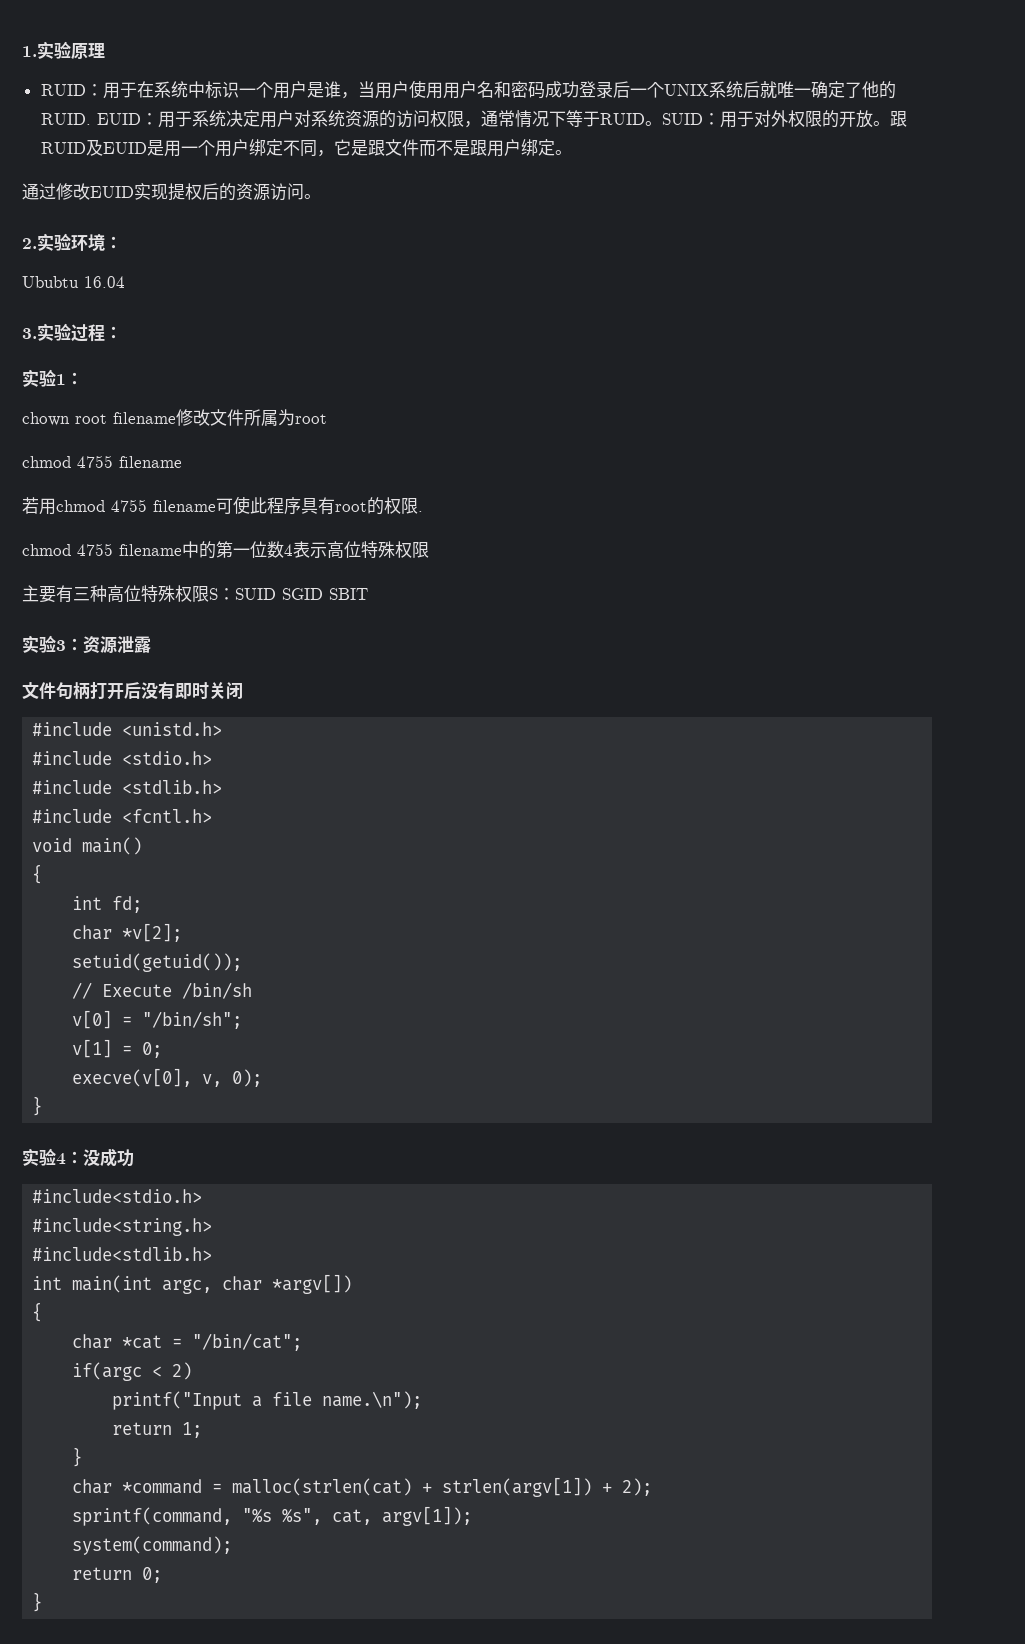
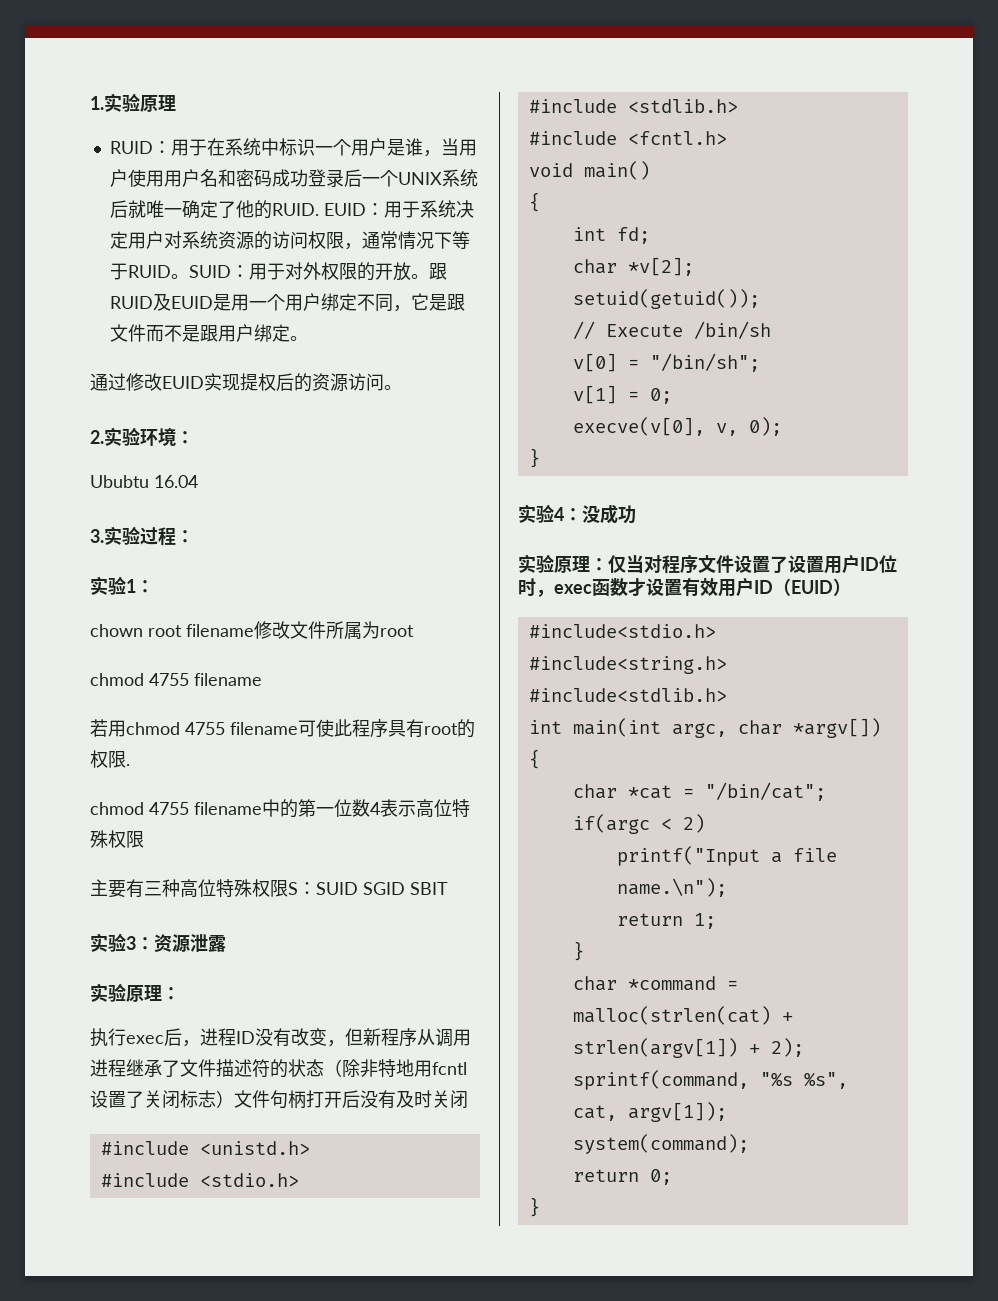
  实验3：资源泄露
- 文件句柄打开后没有即时关闭
+ 实验原理：
+ 执行exec后，进程ID没有改变，但新程序从调用进程继承了文件描述符的状态（除非特地用fcntl设置了关闭标志）文件句柄打开后没有及时关闭
+ 实验原理：仅当对程序文件设置了设置用户ID位时，exec函数才设置有效用户ID（EUID）

